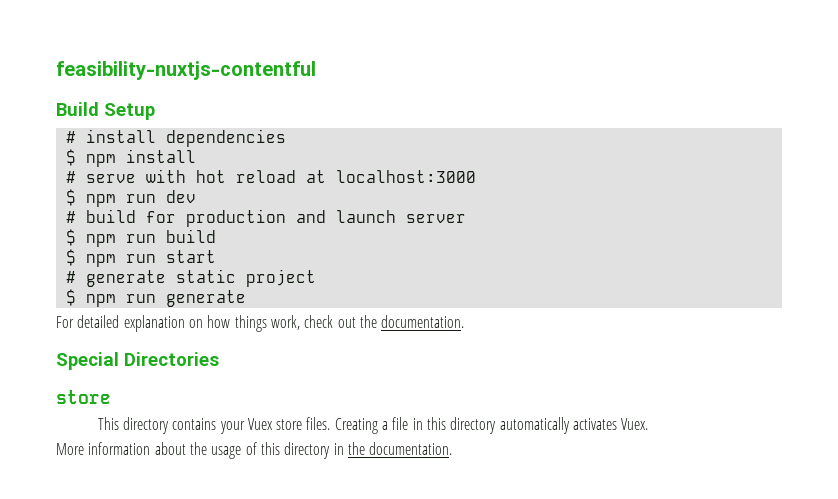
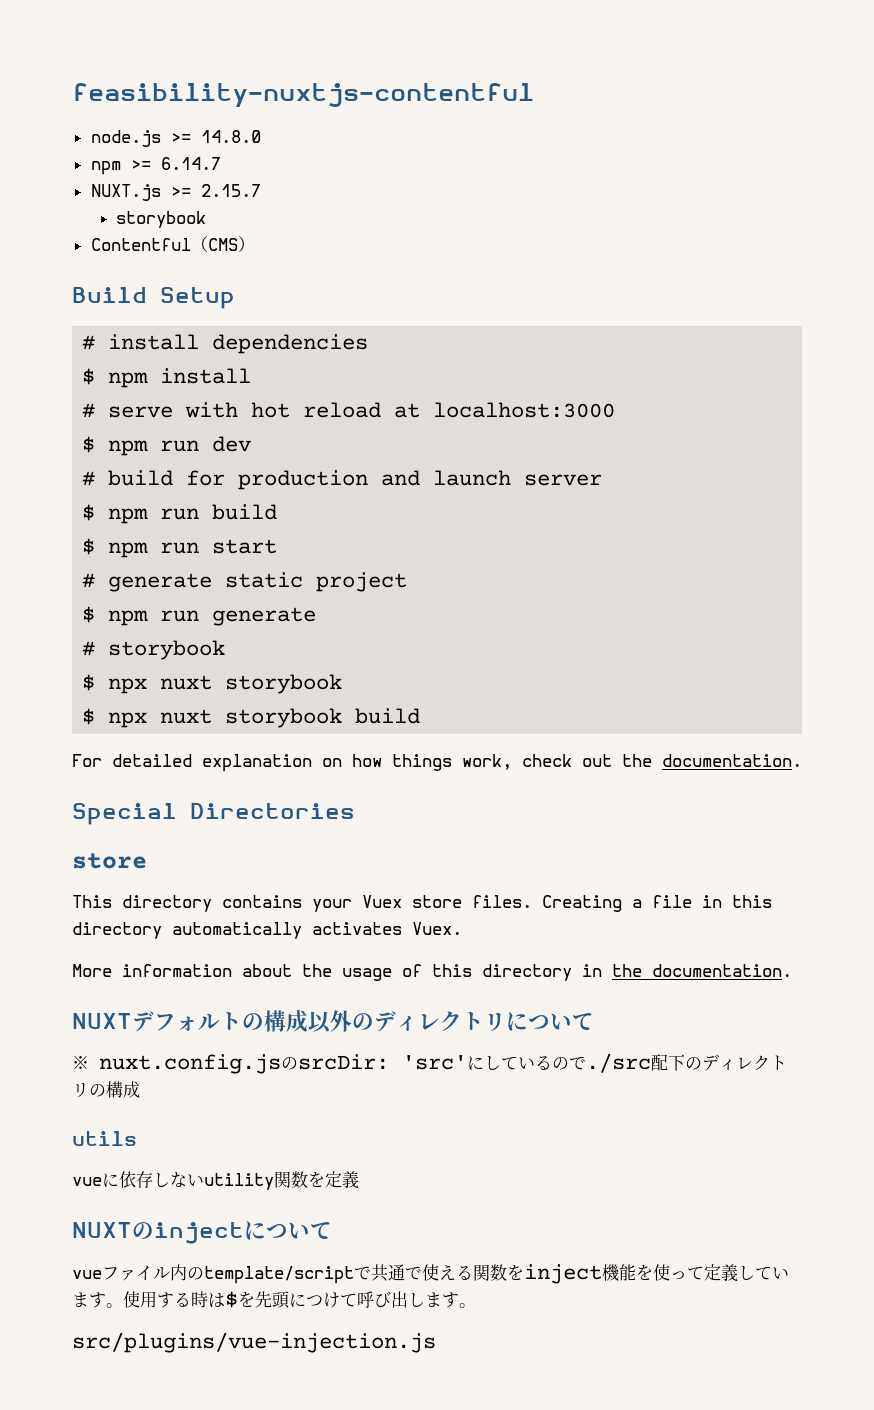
+ node.js >= 14.8.0
+ npm >= 6.14.7
+ NUXT.js >= 2.15.7
+ storybook
+ Contentful（CMS）
+ # storybook
+ $ npx nuxt storybook
+ $ npx nuxt storybook build
+ NUXTデフォルトの構成以外のディレクトリについて
+ ※ nuxt.config.jsのsrcDir: 'src'にしているので./src配下のディレクトリの構成
+ utils
+ vueに依存しないutility関数を定義
+ NUXTのinjectについて
+ vueファイル内のtemplate/scriptで共通で使える関数をinject機能を使って定義しています。使用する時は$を先頭につけて呼び出します。
+ src/plugins/vue-injection.js

